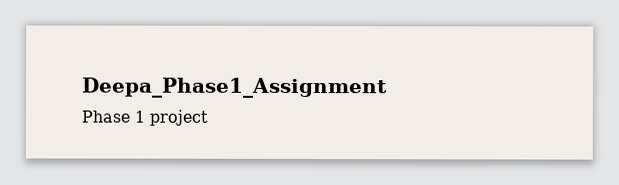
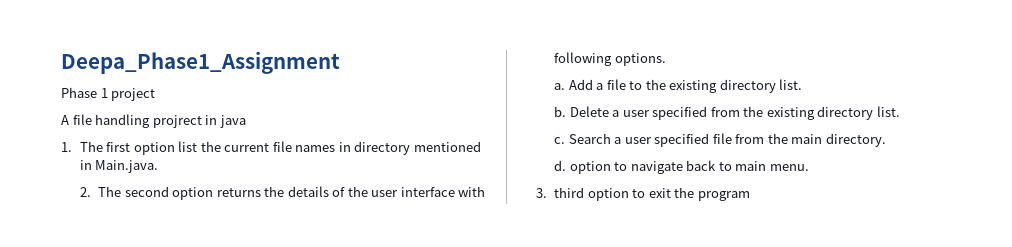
+ A file handling projrect in java
+ 1. The first option list the current file names in directory mentioned in Main.java.
+ 2. The second option returns the details of the user interface with following options.
+ a. Add a file to the existing directory list.
+ b. Delete a user specified from the existing directory list.
+ c. Search a user specified file from the main directory.
+ d. option to navigate back to main menu.
+ 3. third option to exit the program

